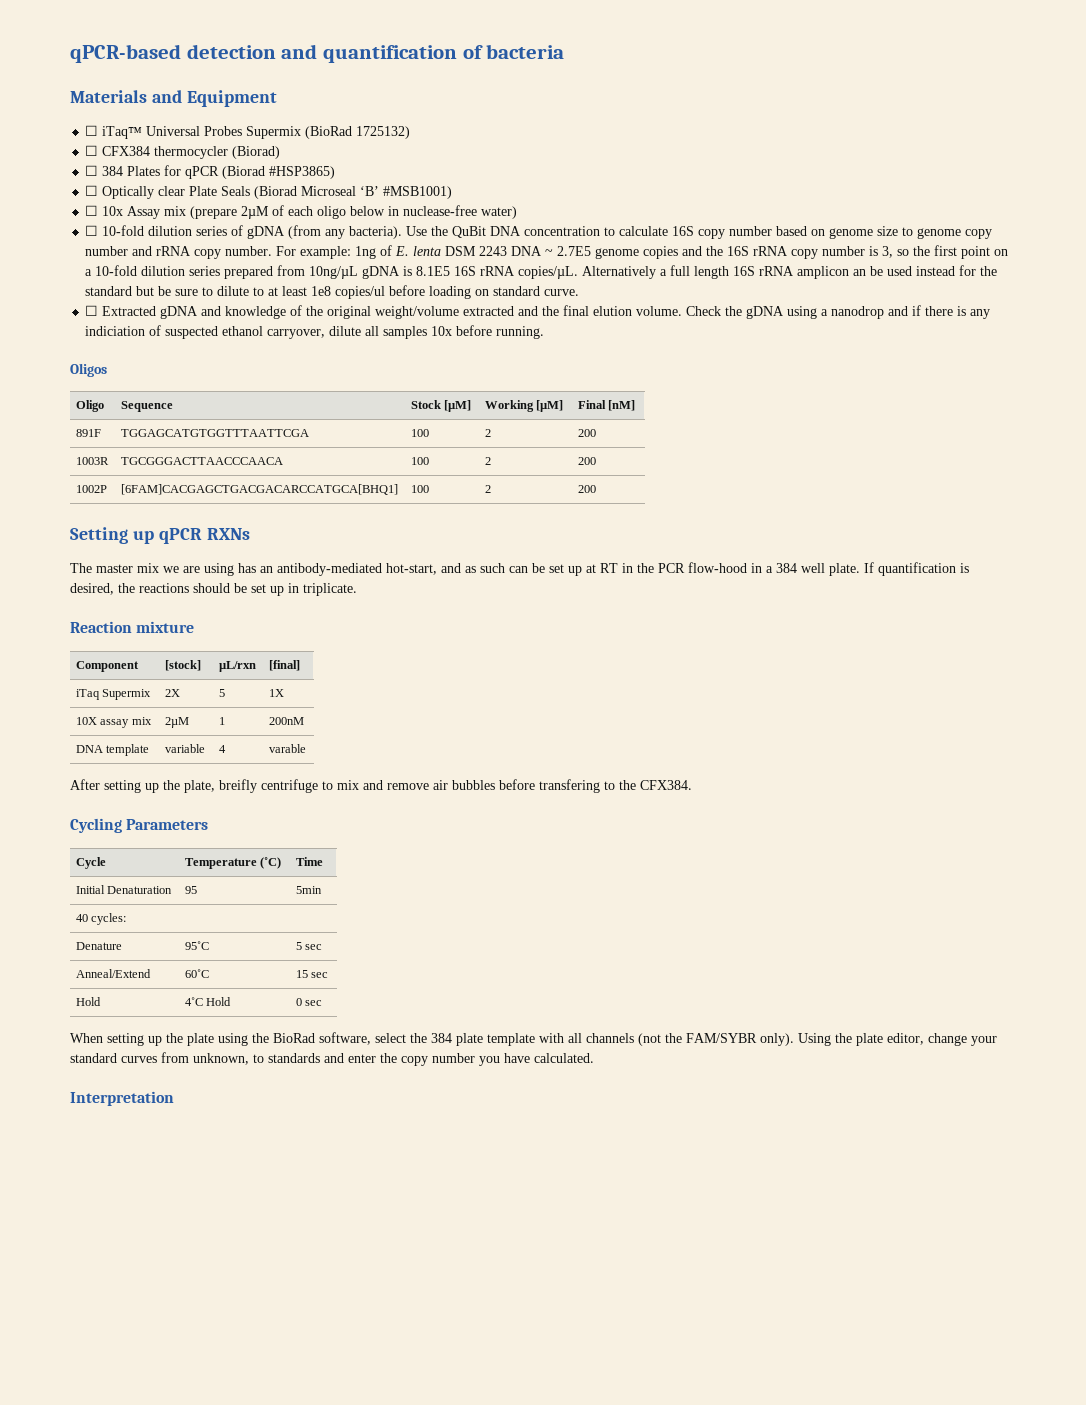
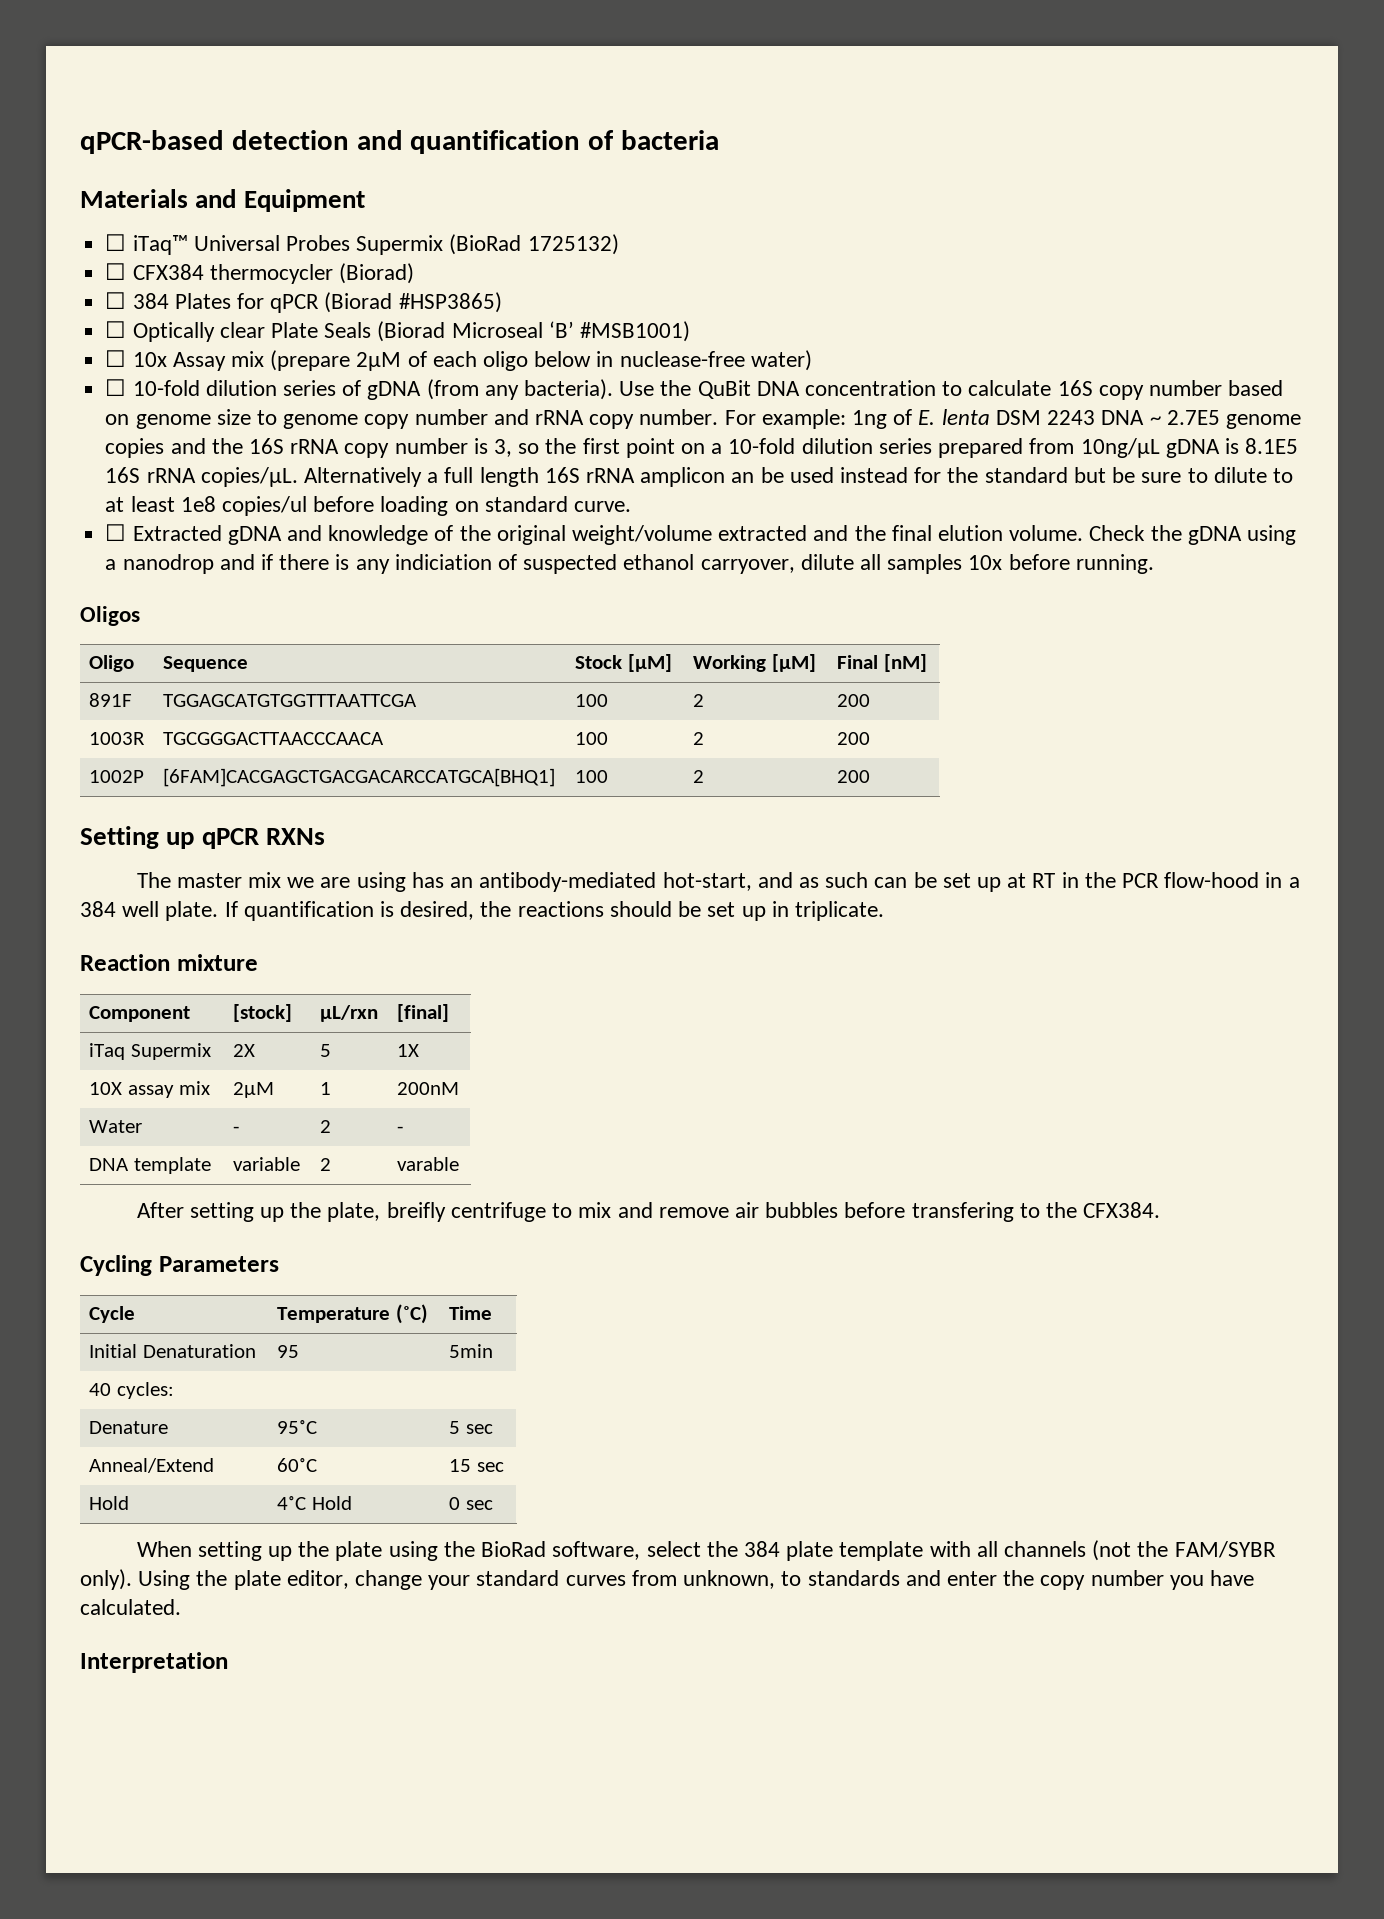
+ Water | - | 2 | -
- DNA template | variable | 4 | varable
+ DNA template | variable | 2 | varable

